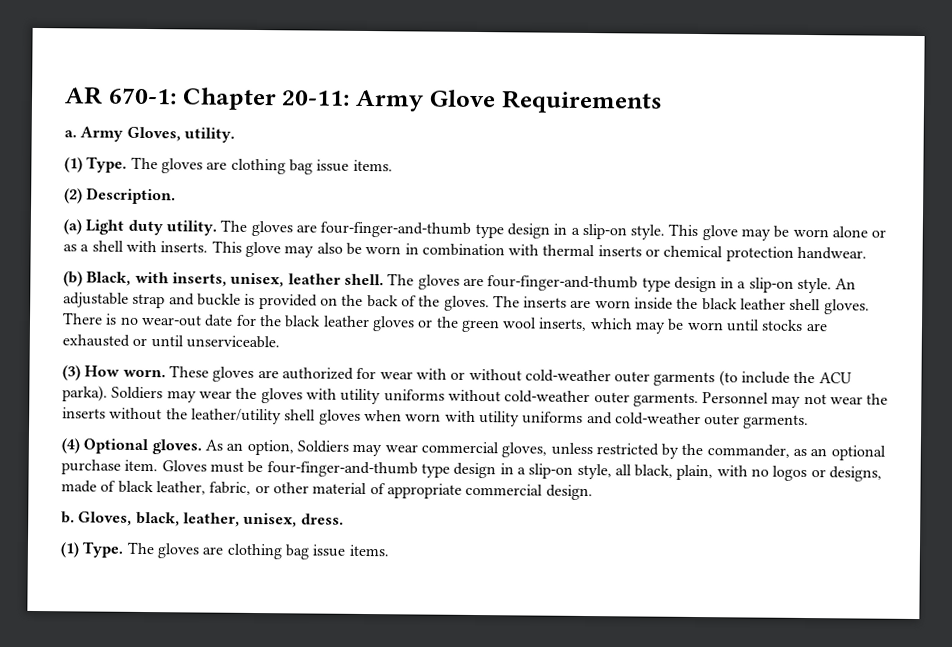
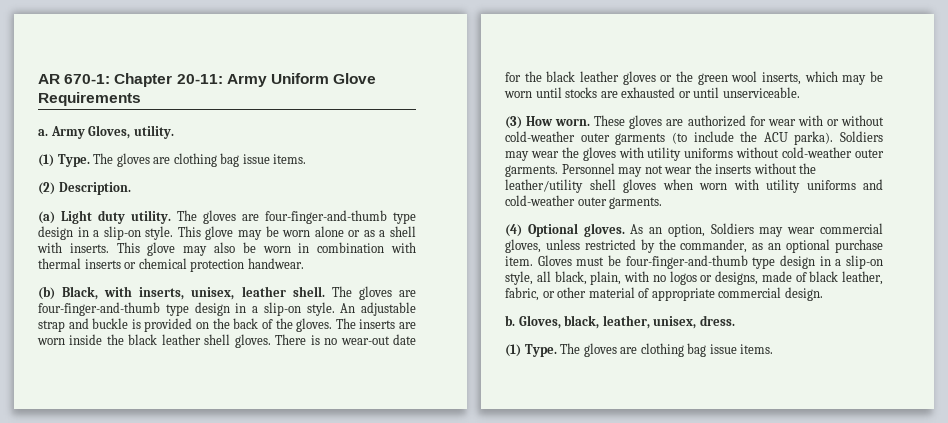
- AR 670-1: Chapter 20-11: Army Glove Requirements
+ AR 670-1: Chapter 20-11: Army Uniform Glove Requirements

